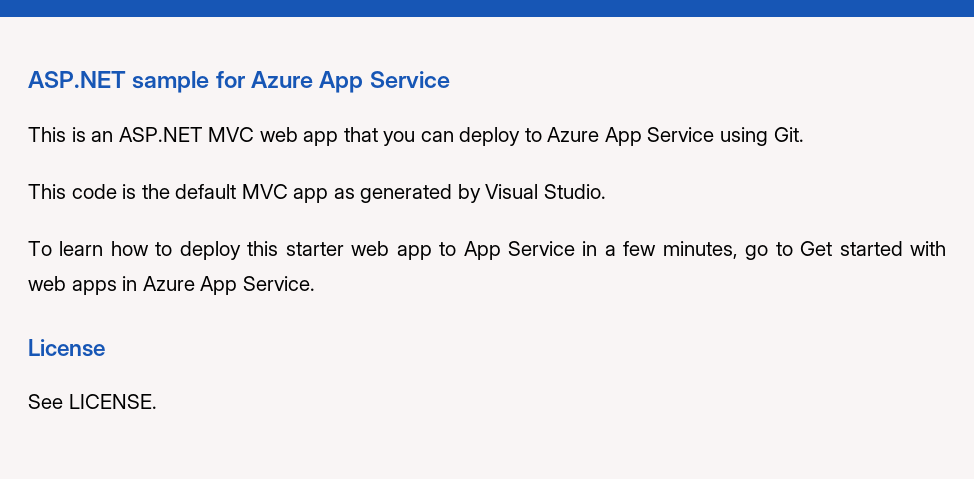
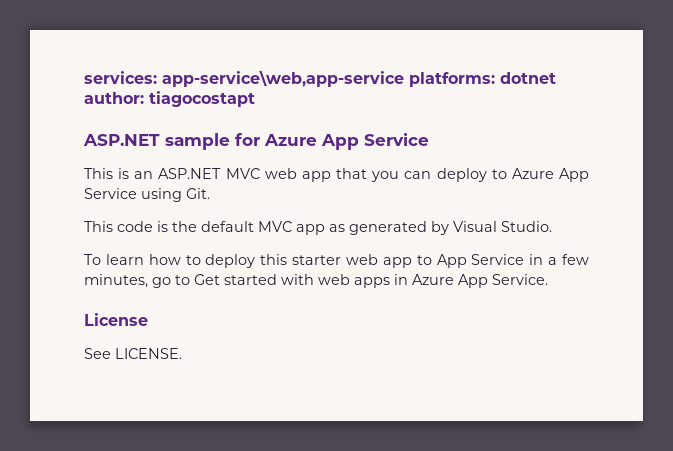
+ services: app-service\web,app-service platforms: dotnet author: tiagocostapt

